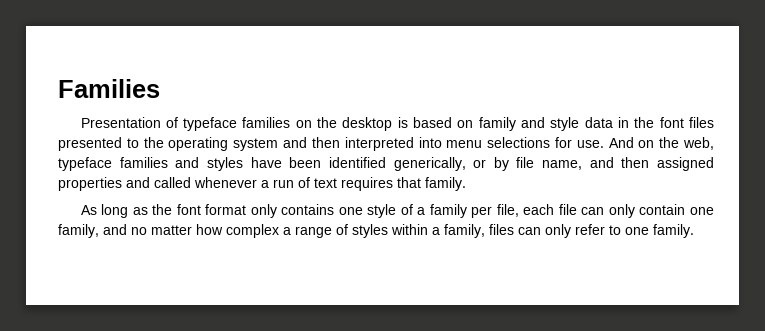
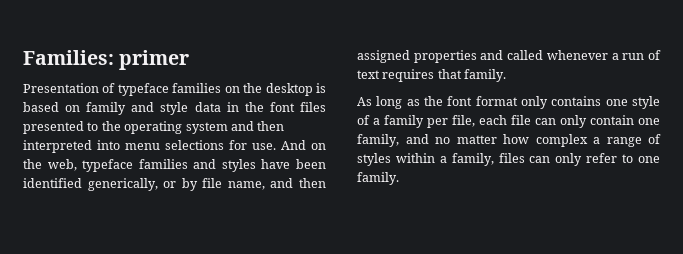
- Families
+ Families: primer

